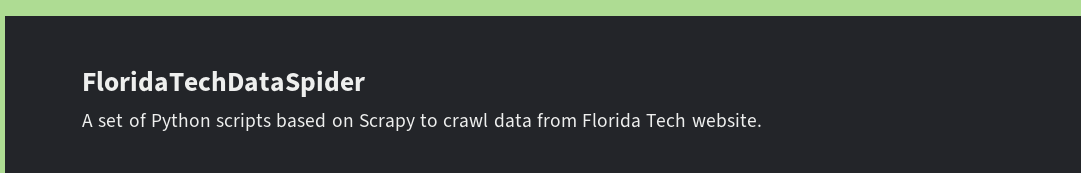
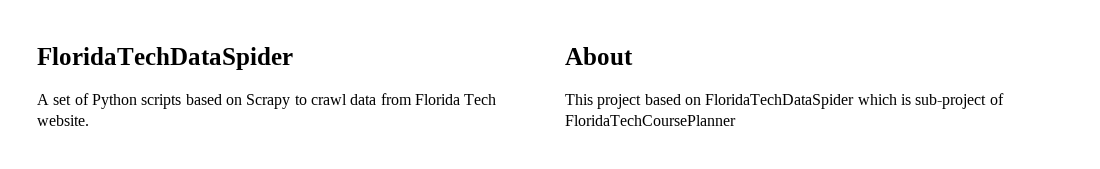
+ About
+ This project based on FloridaTechDataSpider which is sub-project of FloridaTechCoursePlanner

